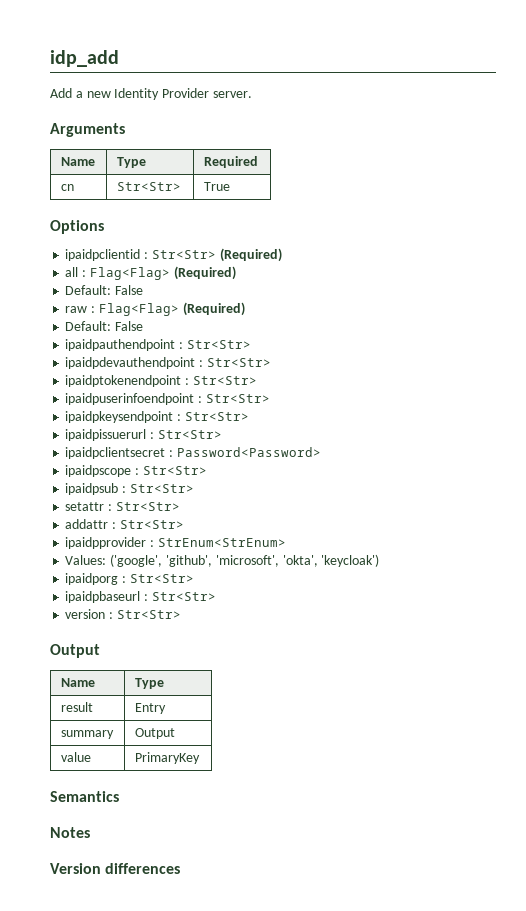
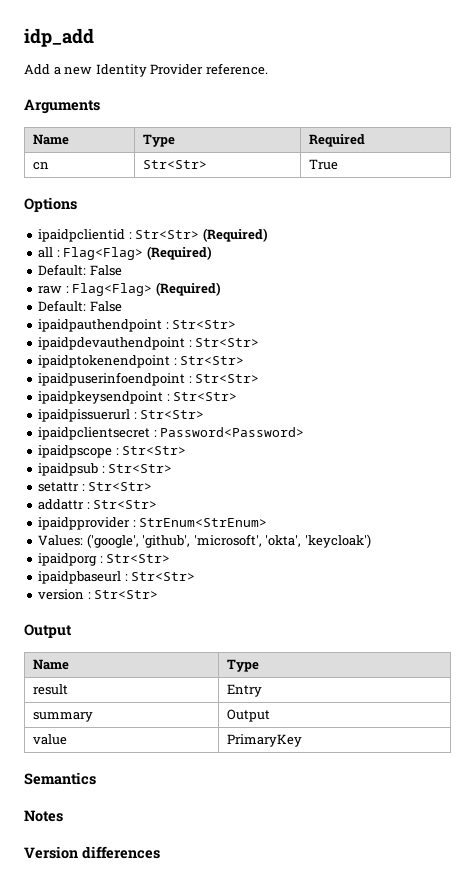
- Add a new Identity Provider server.
+ Add a new Identity Provider reference.

